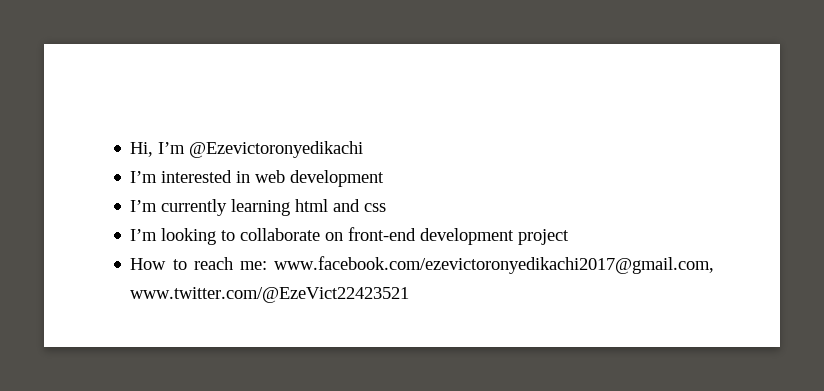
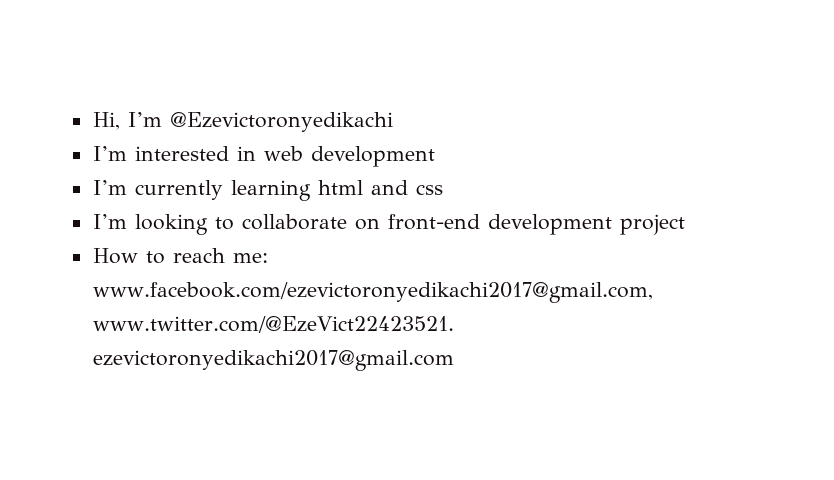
- How to reach me: www.facebook.com/ezevictoronyedikachi2017@gmail.com, www.twitter.com/@EzeVict22423521
+ How to reach me: www.facebook.com/ezevictoronyedikachi2017@gmail.com, www.twitter.com/@EzeVict22423521. ezevictoronyedikachi2017@gmail.com

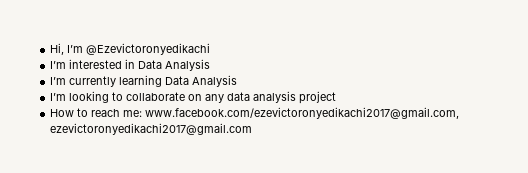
- I’m interested in web development
+ I’m interested in Data Analysis
- I’m currently learning html and css
+ I’m currently learning Data Analysis
- I’m looking to collaborate on front-end development project
+ I’m looking to collaborate on any data analysis project
- How to reach me: www.facebook.com/ezevictoronyedikachi2017@gmail.com, www.twitter.com/@EzeVict22423521. ezevictoronyedikachi2017@gmail.com
+ How to reach me: www.facebook.com/ezevictoronyedikachi2017@gmail.com, ezevictoronyedikachi2017@gmail.com

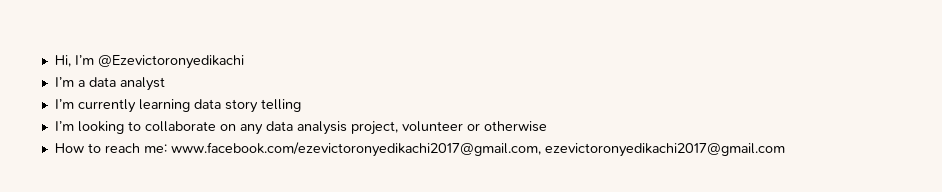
- I’m interested in Data Analysis
+ I’m a data analyst
- I’m currently learning Data Analysis
+ I’m currently learning data story telling
- I’m looking to collaborate on any data analysis project
+ I’m looking to collaborate on any data analysis project, volunteer or otherwise

